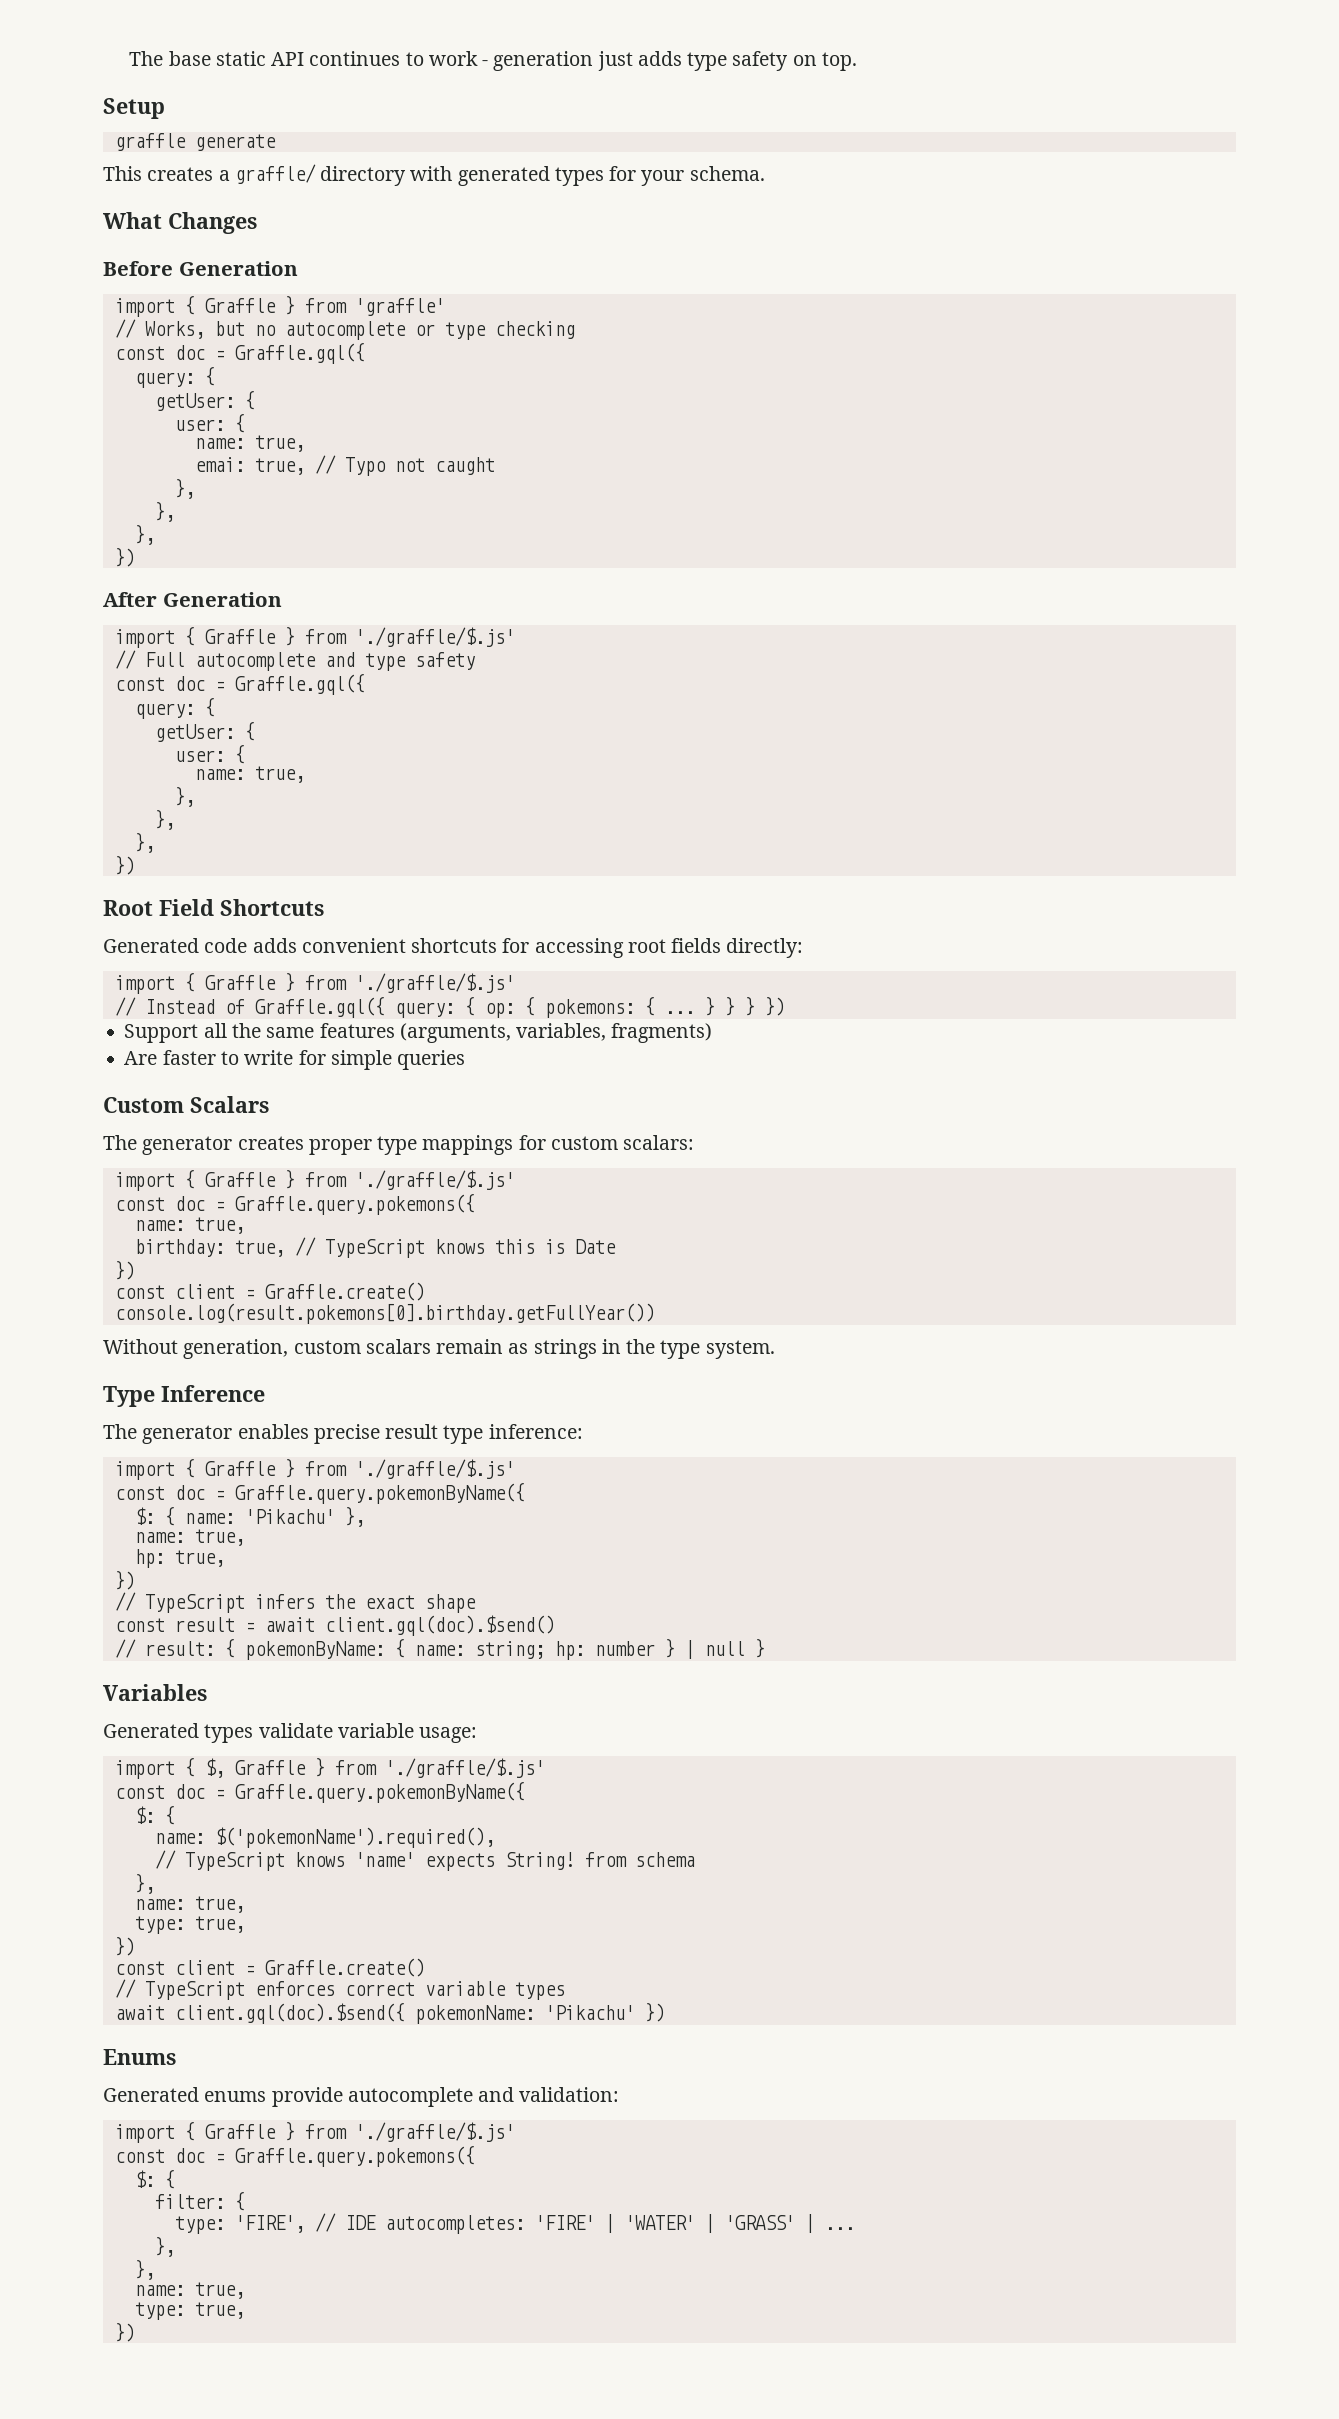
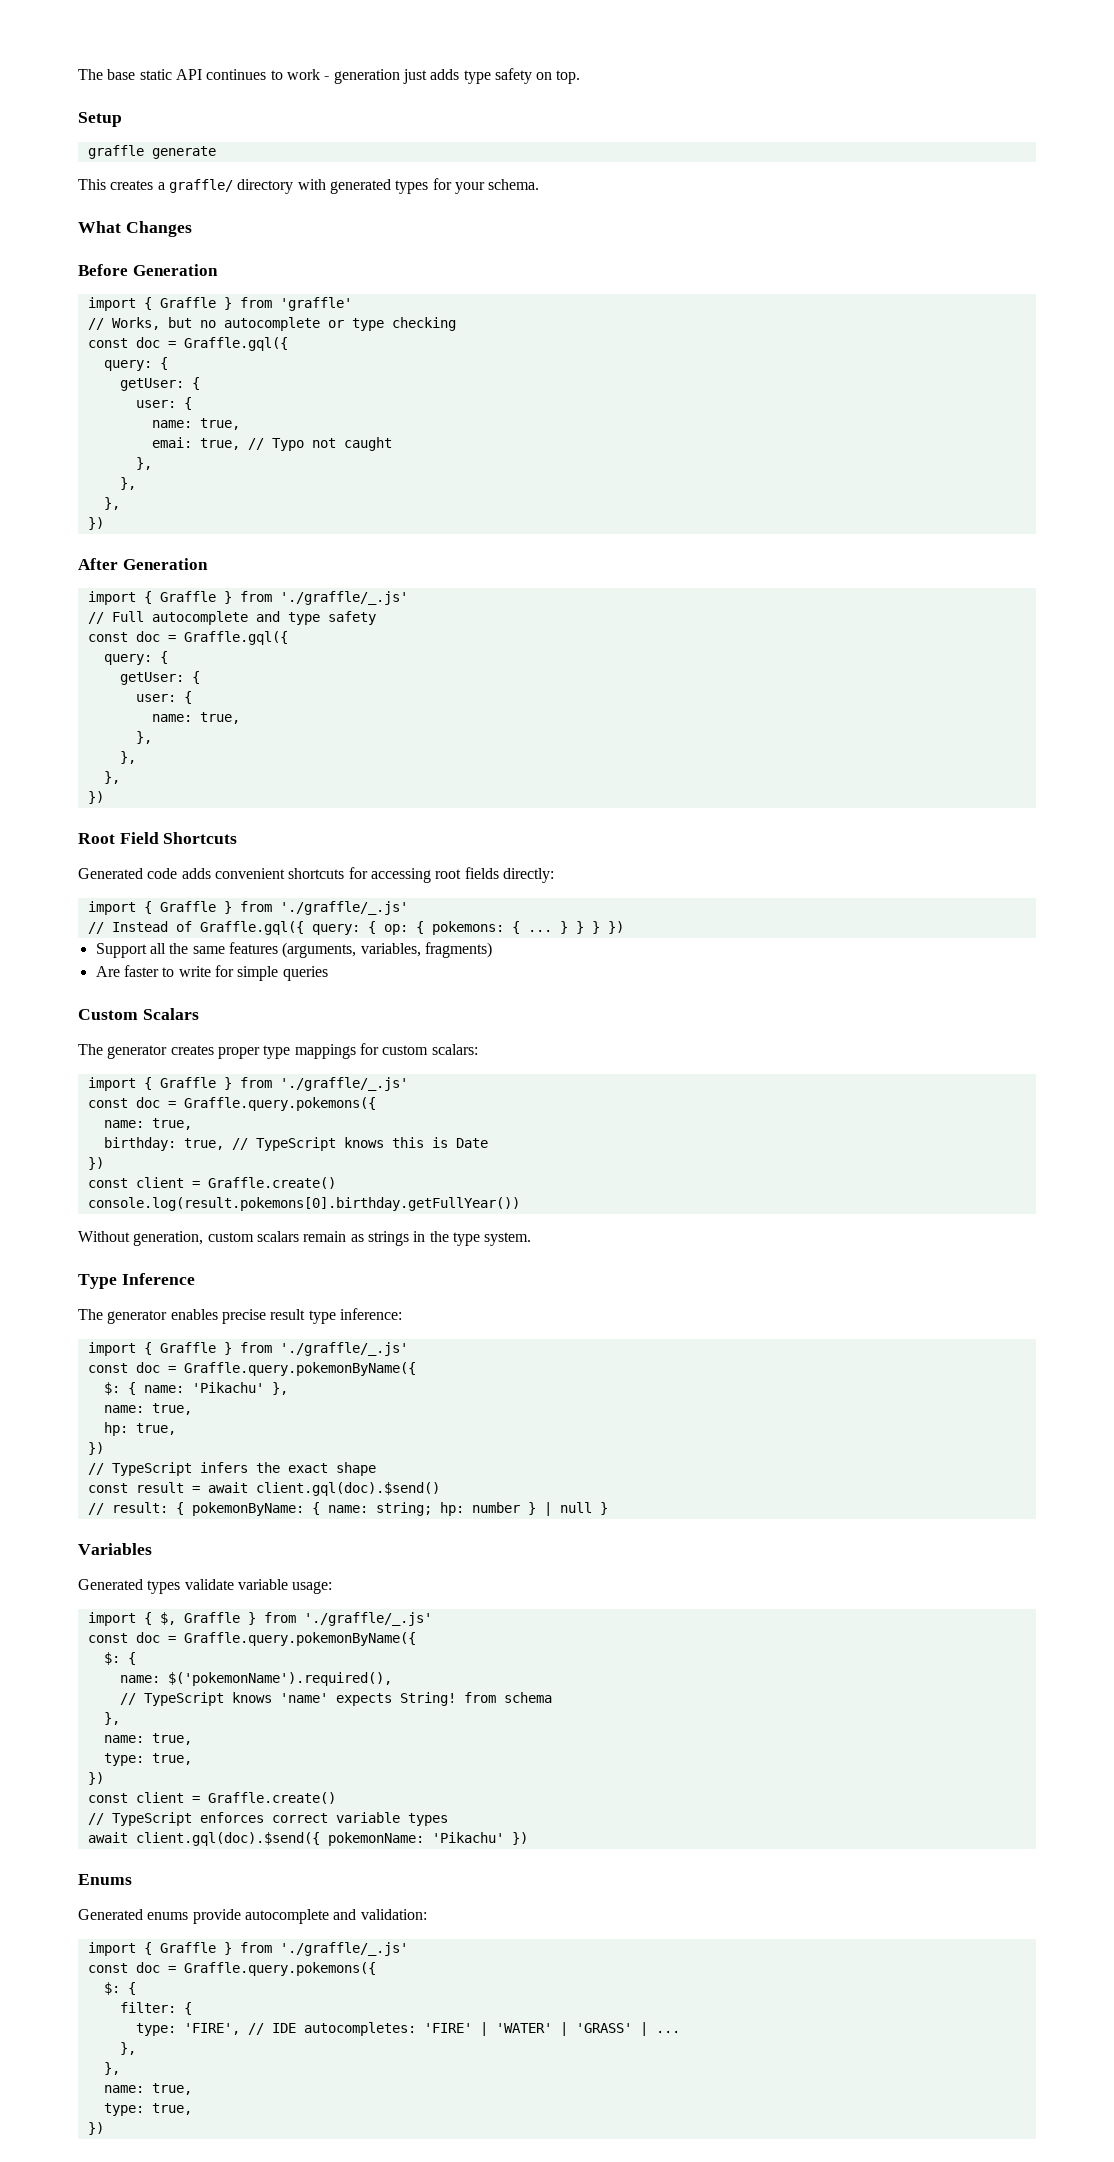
  After Generation
- import { Graffle } from './graffle/$.js'
+ import { Graffle } from './graffle/_.js'
  Generated code adds convenient shortcuts for accessing root fields directly:
- import { Graffle } from './graffle/$.js'
+ import { Graffle } from './graffle/_.js'
  The generator creates proper type mappings for custom scalars:
- import { Graffle } from './graffle/$.js'
+ import { Graffle } from './graffle/_.js'
  The generator enables precise result type inference:
- import { Graffle } from './graffle/$.js'
+ import { Graffle } from './graffle/_.js'
- import { $, Graffle } from './graffle/$.js'
+ import { $, Graffle } from './graffle/_.js'
  Generated enums provide autocomplete and validation:
- import { Graffle } from './graffle/$.js'
+ import { Graffle } from './graffle/_.js'

